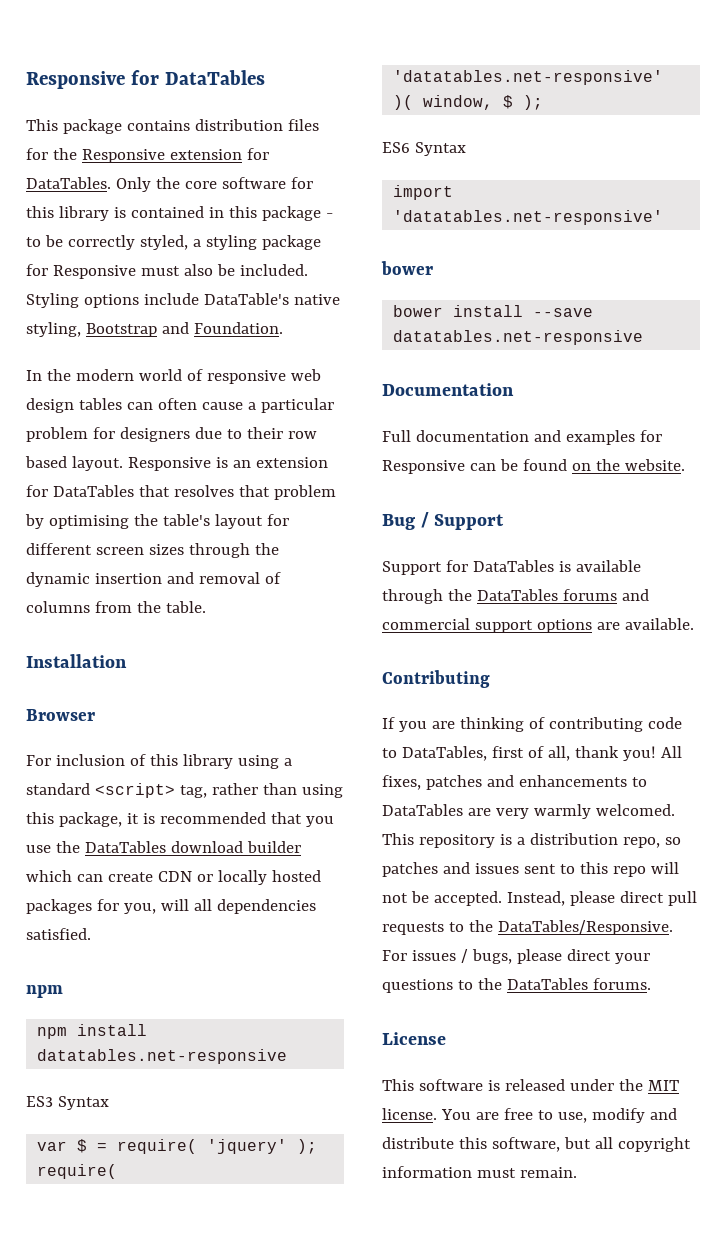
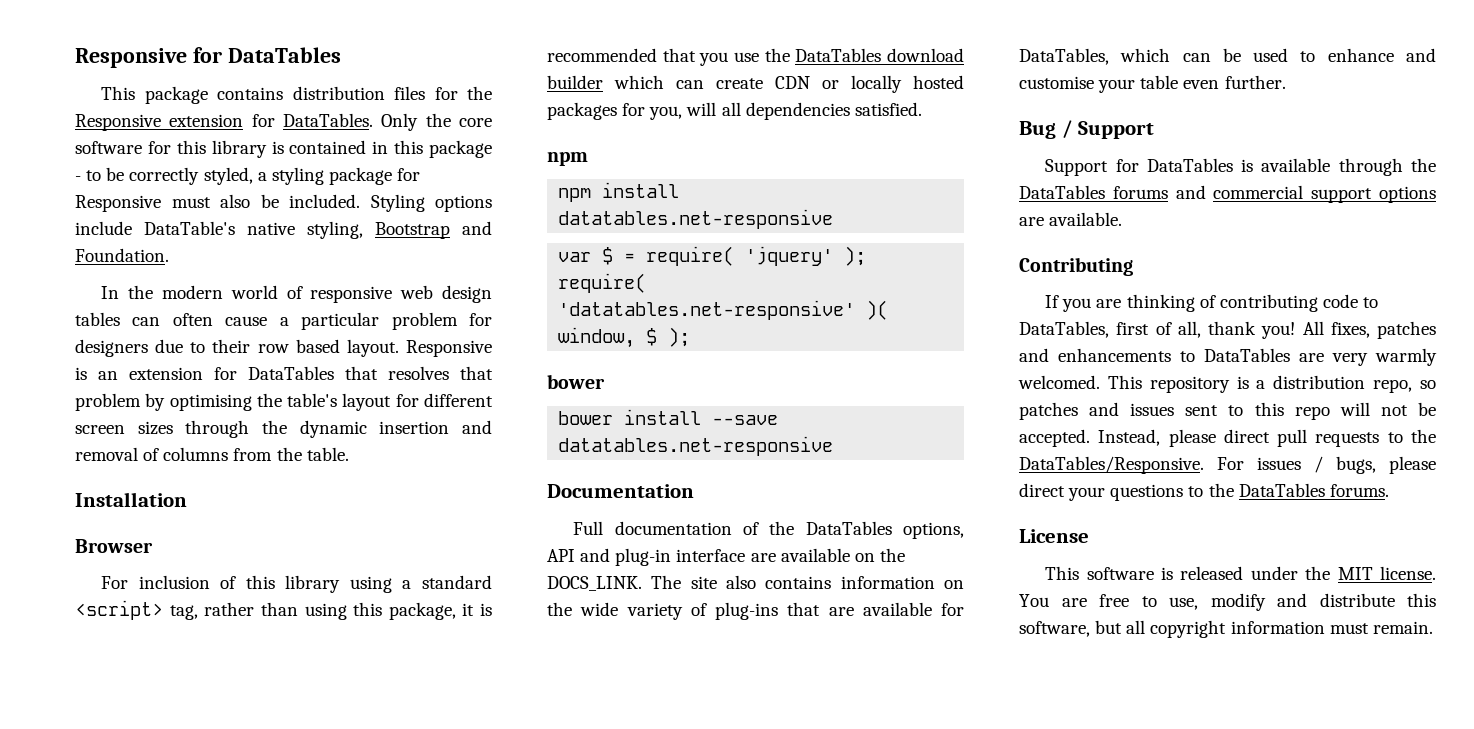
- ES3 Syntax
- ES6 Syntax
- import 'datatables.net-responsive'
- Full documentation and examples for Responsive can be found on the website.
+ Full documentation of the DataTables options, API and plug-in interface are available on the DOCS_LINK. The site also contains information on the wide variety of plug-ins that are available for DataTables, which can be used to enhance and customise your table even further.

